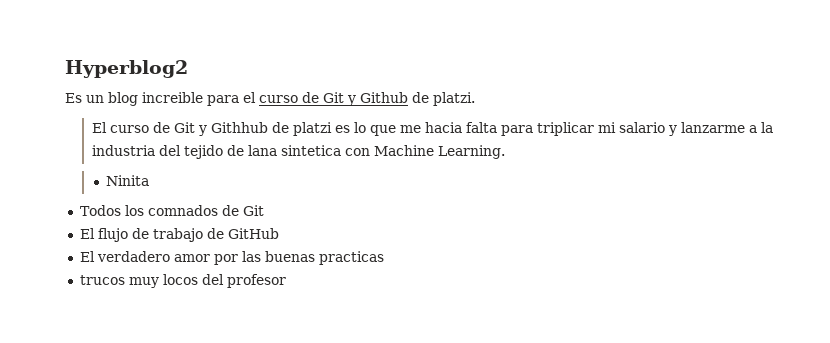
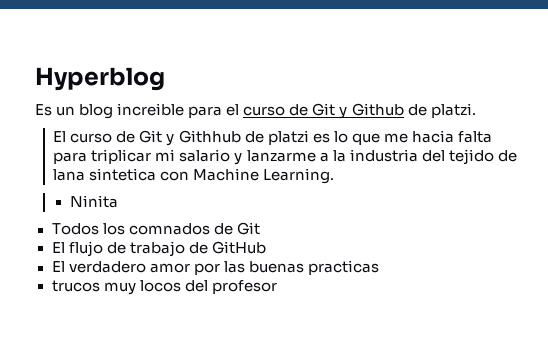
- Hyperblog2
+ Hyperblog

